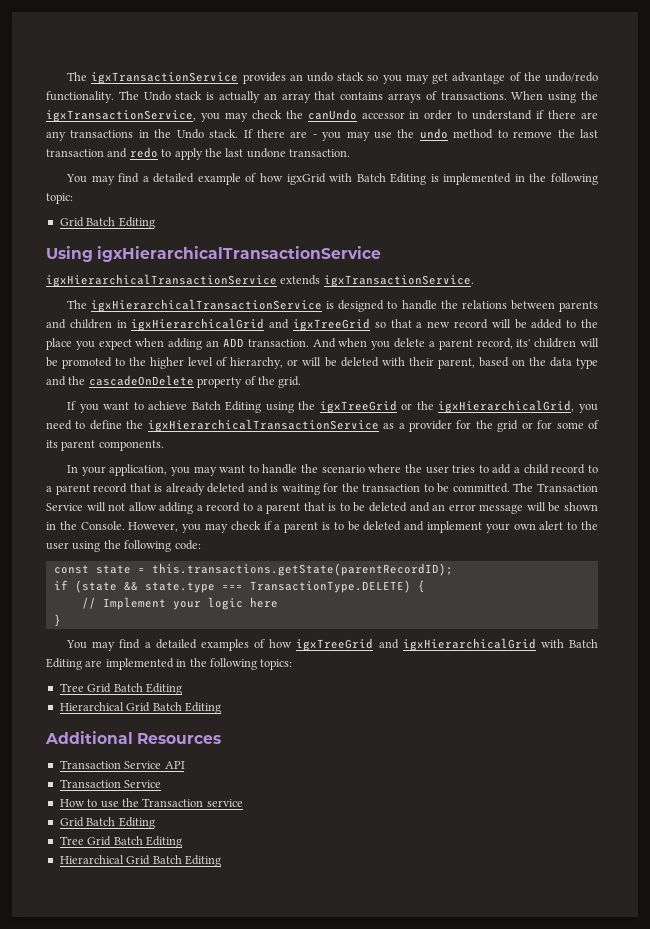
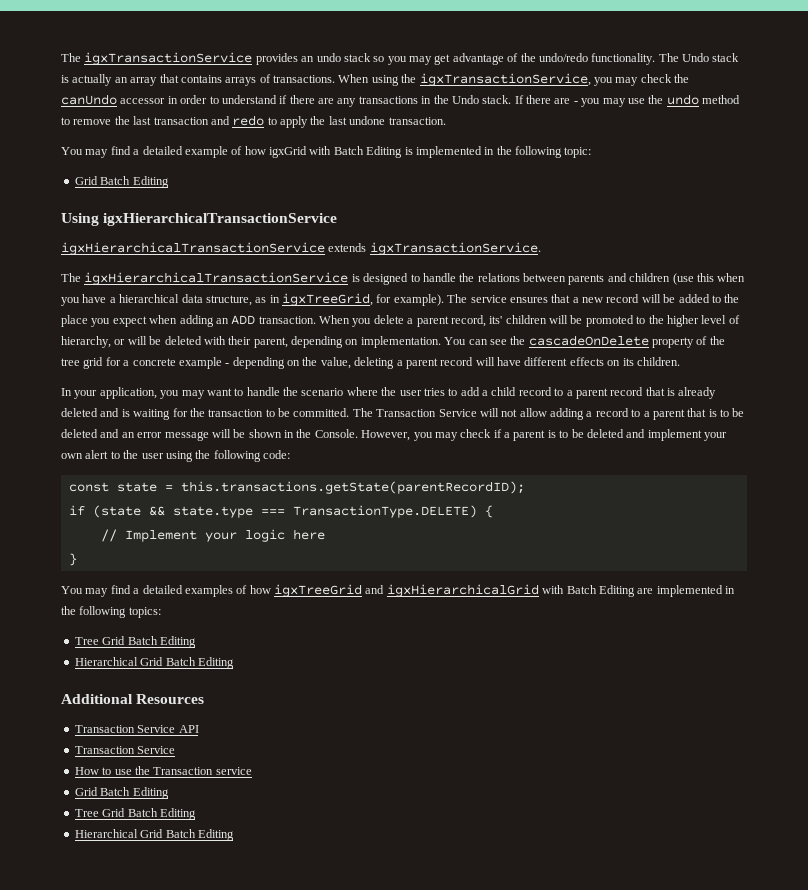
- The igxHierarchicalTransactionService is designed to handle the relations between parents and children in igxHierarchicalGrid and igxTreeGrid so that a new record will be added to the place you expect when adding an ADD transaction.
+ The igxHierarchicalTransactionService is designed to handle the relations between parents and children (use this when you have a hierarchical data structure, as in igxTreeGrid, for example). The service ensures that a new record will be added to the place you expect when adding an ADD transaction.
- And when you delete a parent record, its' children will be promoted to the higher level of hierarchy, or will be deleted with their parent, based on the data type and the cascadeOnDelete property of the grid.
- If you want to achieve Batch Editing using the igxTreeGrid or the igxHierarchicalGrid, you need to define the igxHierarchicalTransactionService as a provider for the grid or for some of its parent components.
+ When you delete a parent record, its' children will be promoted to the higher level of hierarchy, or will be deleted with their parent, depending on implementation. You can see the cascadeOnDelete property of the tree grid for a concrete example - depending on the value, deleting a parent record will have different effects on its children.

